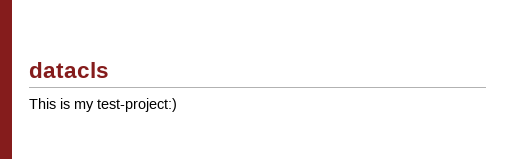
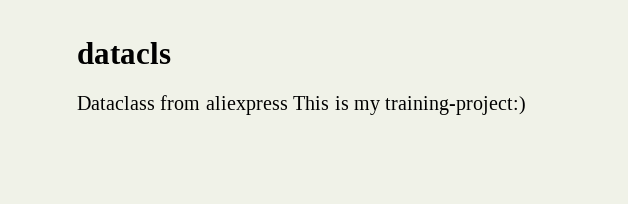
- This is my test-project:)
+ Dataclass from aliexpress This is my training-project:)

